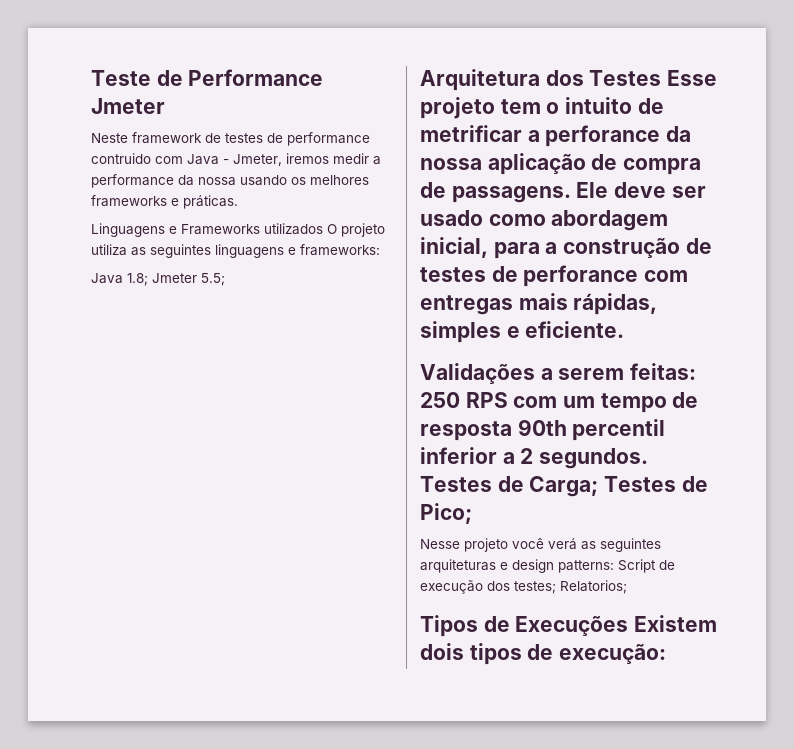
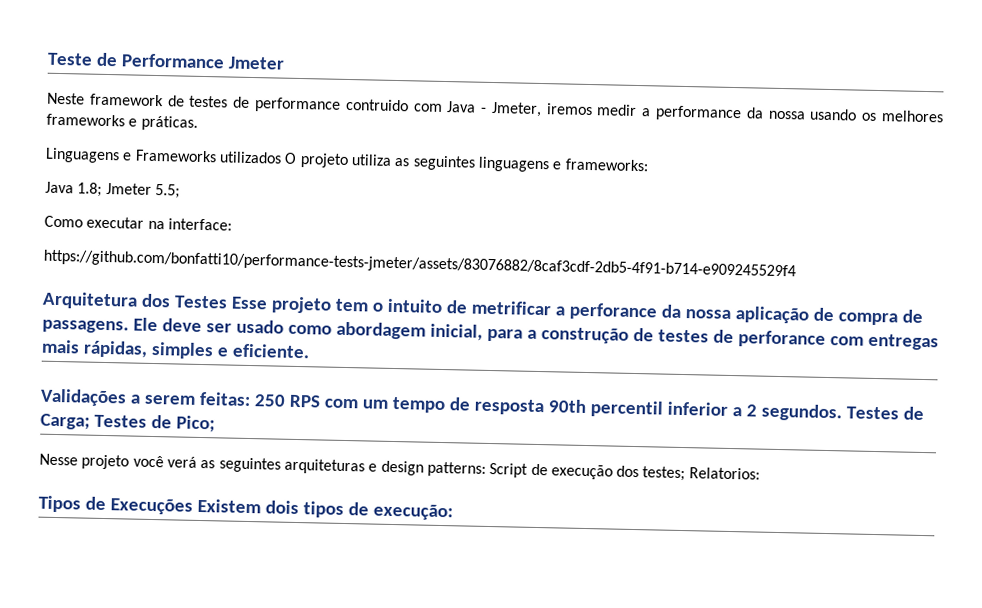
+ Como executar na interface:
+ https://github.com/bonfatti10/performance-tests-jmeter/assets/83076882/8caf3cdf-2db5-4f91-b714-e909245529f4
- Nesse projeto você verá as seguintes arquiteturas e design patterns: Script de execução dos testes; Relatorios;
+ Nesse projeto você verá as seguintes arquiteturas e design patterns: Script de execução dos testes; Relatorios:

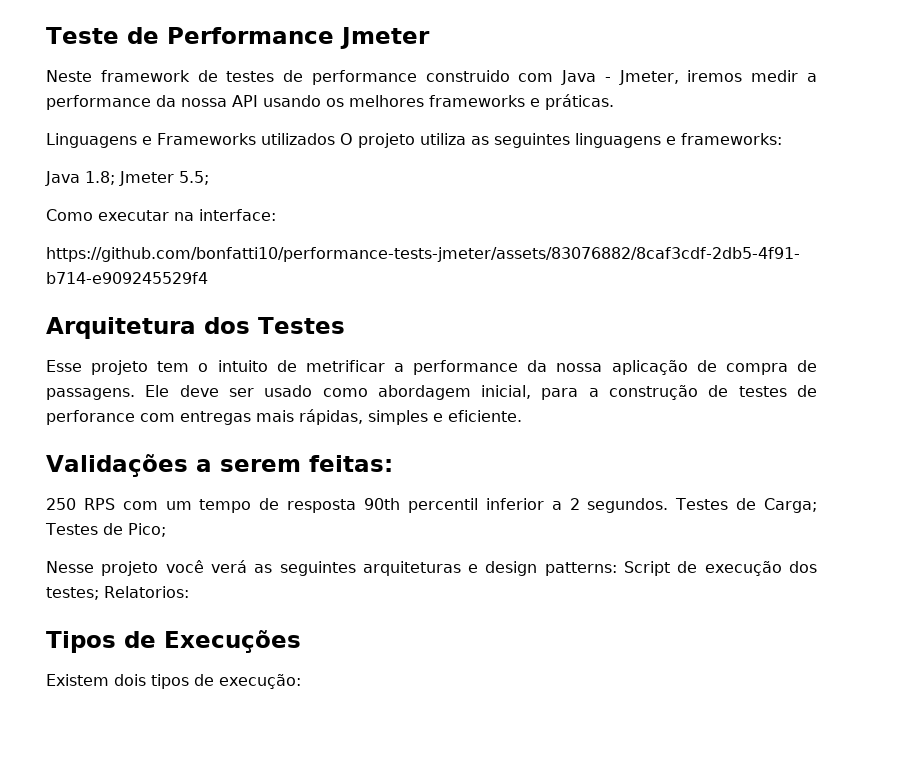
- Neste framework de testes de performance contruido com Java - Jmeter, iremos medir a performance da nossa usando os melhores frameworks e práticas.
+ Neste framework de testes de performance construido com Java - Jmeter, iremos medir a performance da nossa API usando os melhores frameworks e práticas.
- Arquitetura dos Testes Esse projeto tem o intuito de metrificar a perforance da nossa aplicação de compra de passagens.
+ Arquitetura dos Testes
+ Esse projeto tem o intuito de metrificar a performance da nossa aplicação de compra de passagens.
- Validações a serem feitas: 250 RPS com um tempo de resposta 90th percentil inferior a 2 segundos.
+ Validações a serem feitas:
+ 250 RPS com um tempo de resposta 90th percentil inferior a 2 segundos.
- Tipos de Execuções Existem dois tipos de execução:
+ Tipos de Execuções
+ Existem dois tipos de execução:

